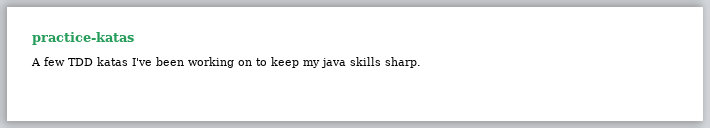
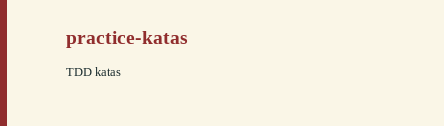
- A few TDD katas I've been working on to keep my java skills sharp.
+ TDD katas

